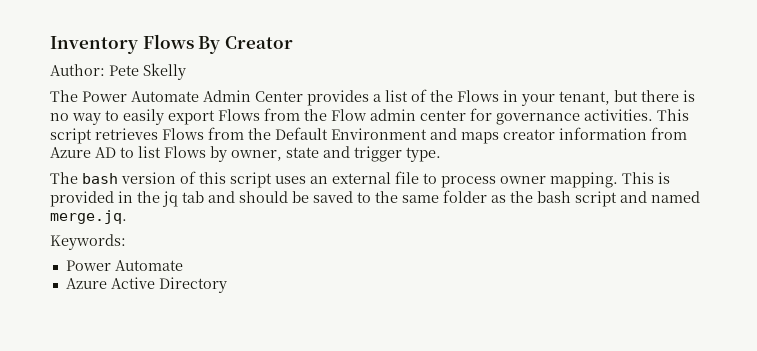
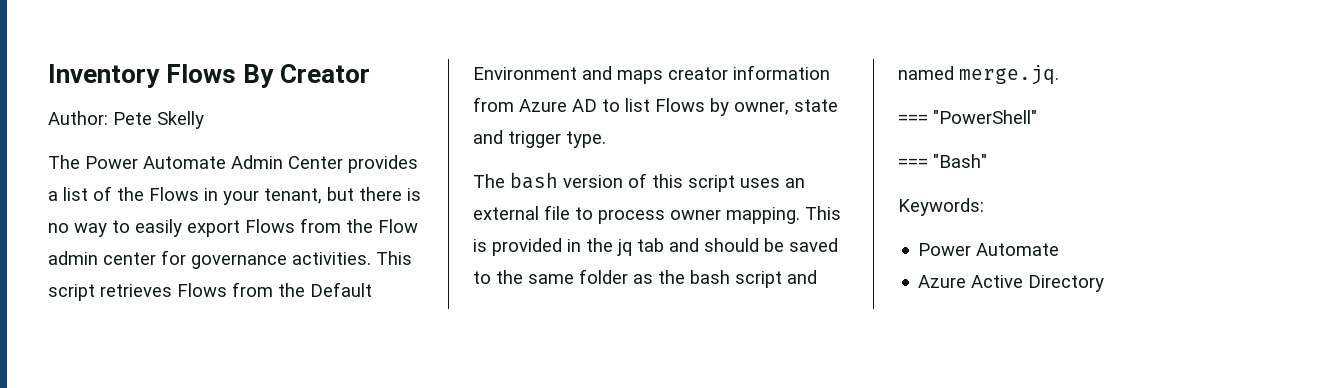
+ === "PowerShell"
+ === "Bash"

